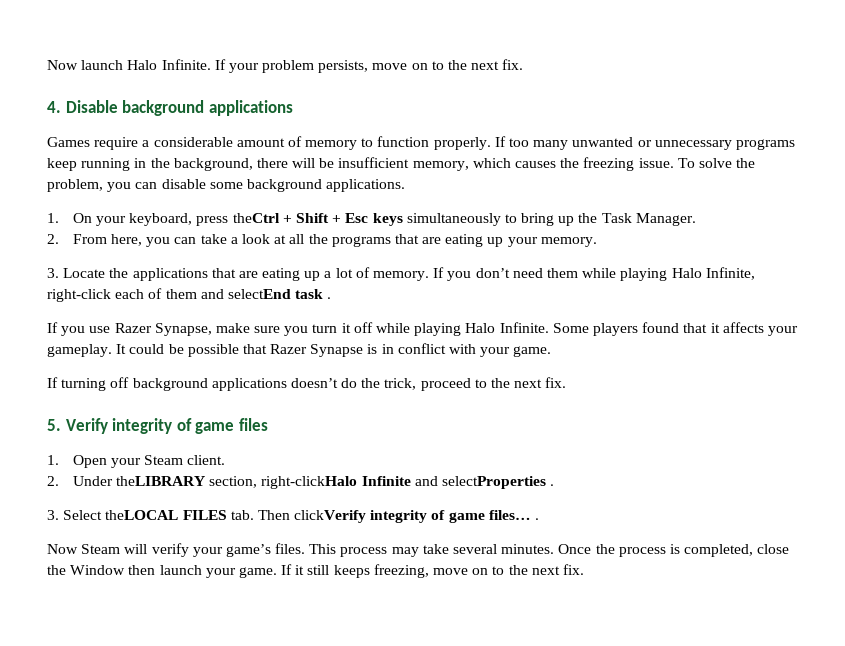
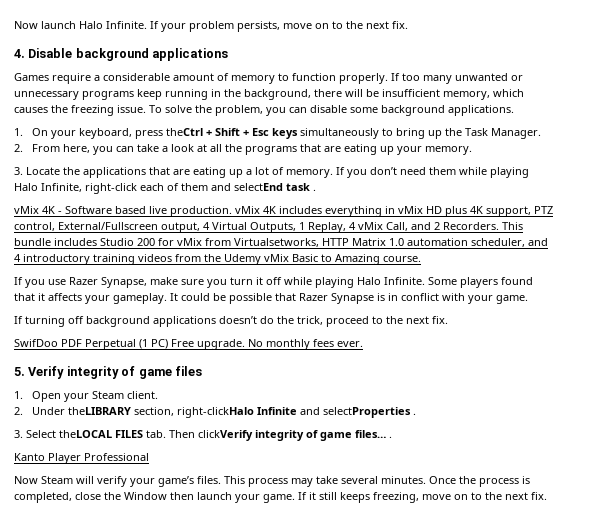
+ vMix 4K - Software based live production. vMix 4K includes everything in vMix HD plus 4K support, PTZ control, External/Fullscreen output, 4 Virtual Outputs, 1 Replay, 4 vMix Call, and 2 Recorders. This bundle includes Studio 200 for vMix from Virtualsetworks, HTTP Matrix 1.0 automation scheduler, and 4 introductory training videos from the Udemy vMix Basic to Amazing course.
+ SwifDoo PDF Perpetual (1 PC) Free upgrade. No monthly fees ever.
+ Kanto Player Professional

